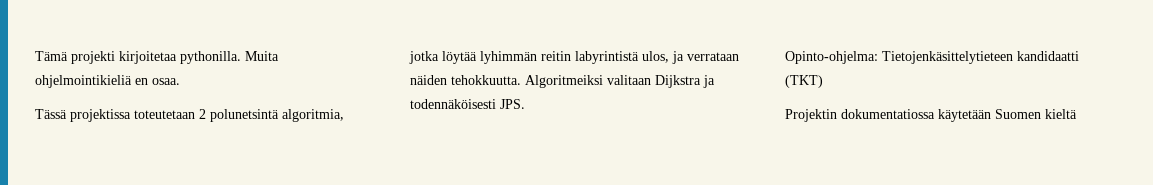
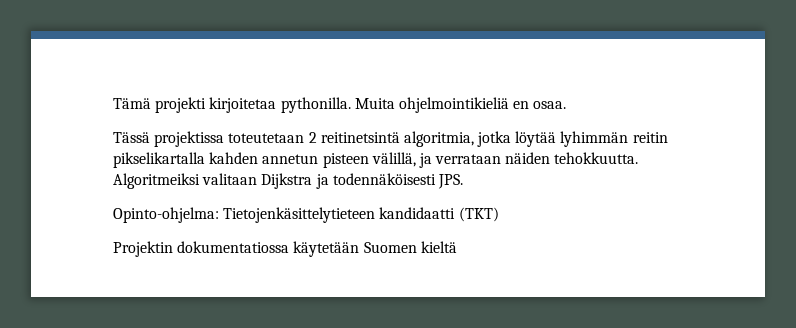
- Tässä projektissa toteutetaan 2 polunetsintä algoritmia, jotka löytää lyhimmän reitin labyrintistä ulos, ja verrataan näiden tehokkuutta.
+ Tässä projektissa toteutetaan 2 reitinetsintä algoritmia, jotka löytää lyhimmän reitin pikselikartalla kahden annetun pisteen välillä, ja verrataan näiden tehokkuutta.

